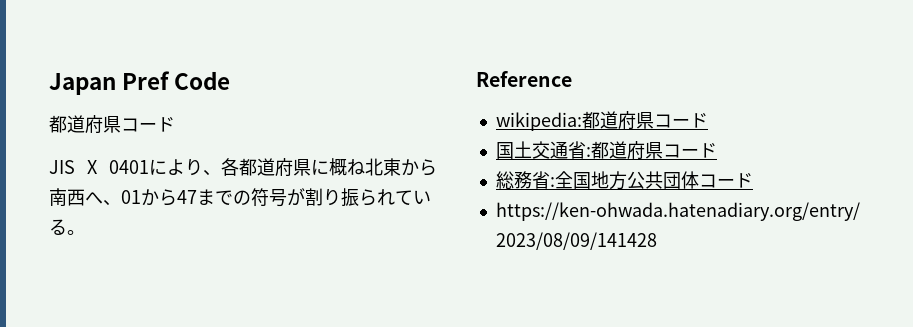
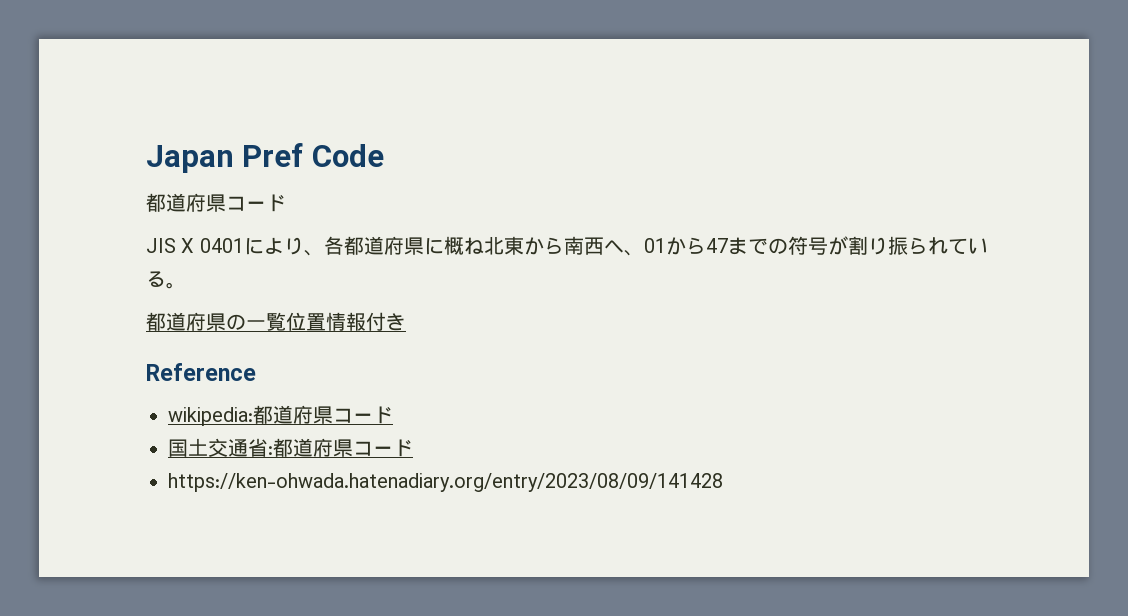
+ 都道府県の一覧位置情報付き
- 総務省:全国地方公共団体コード

